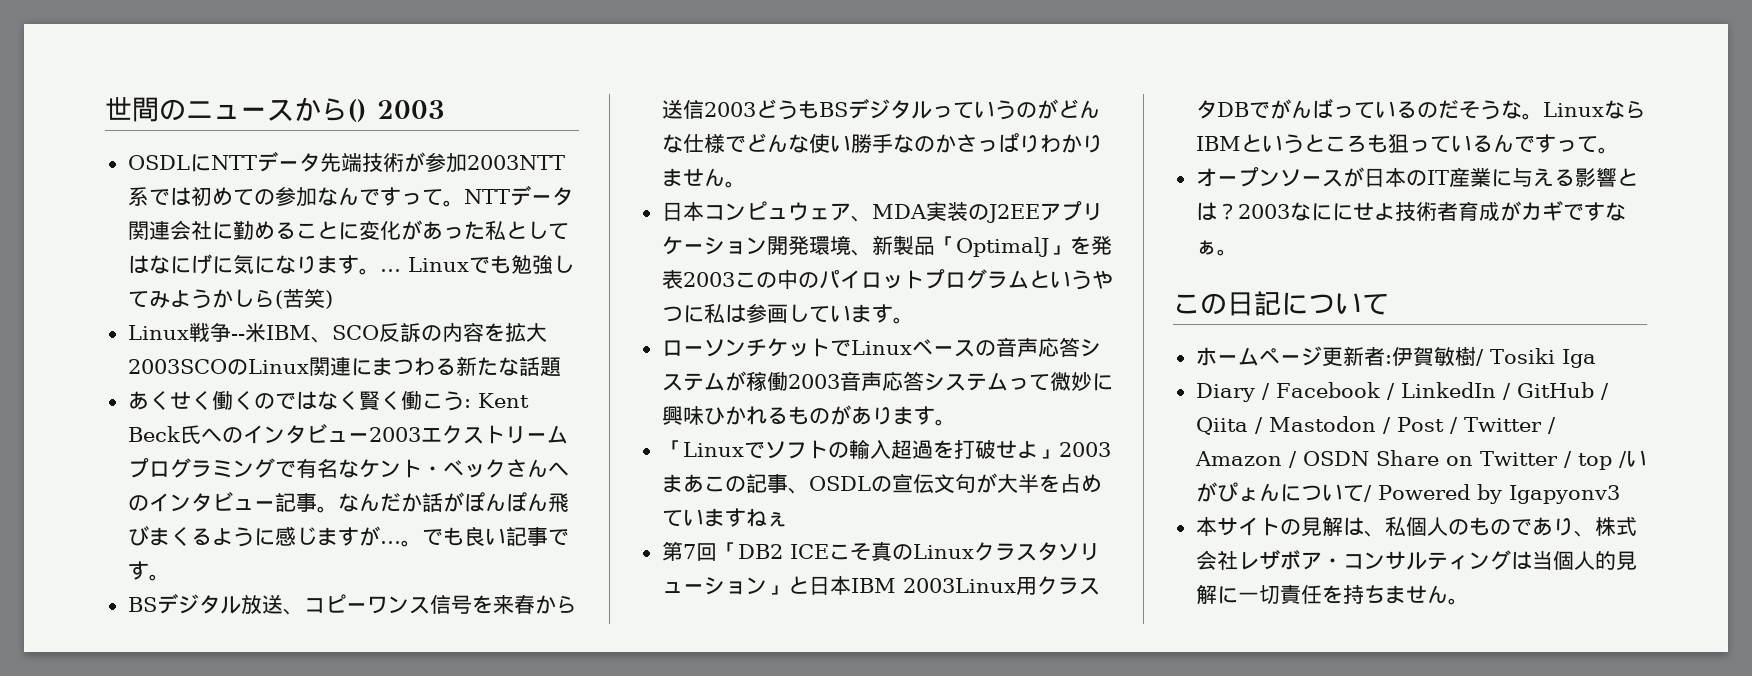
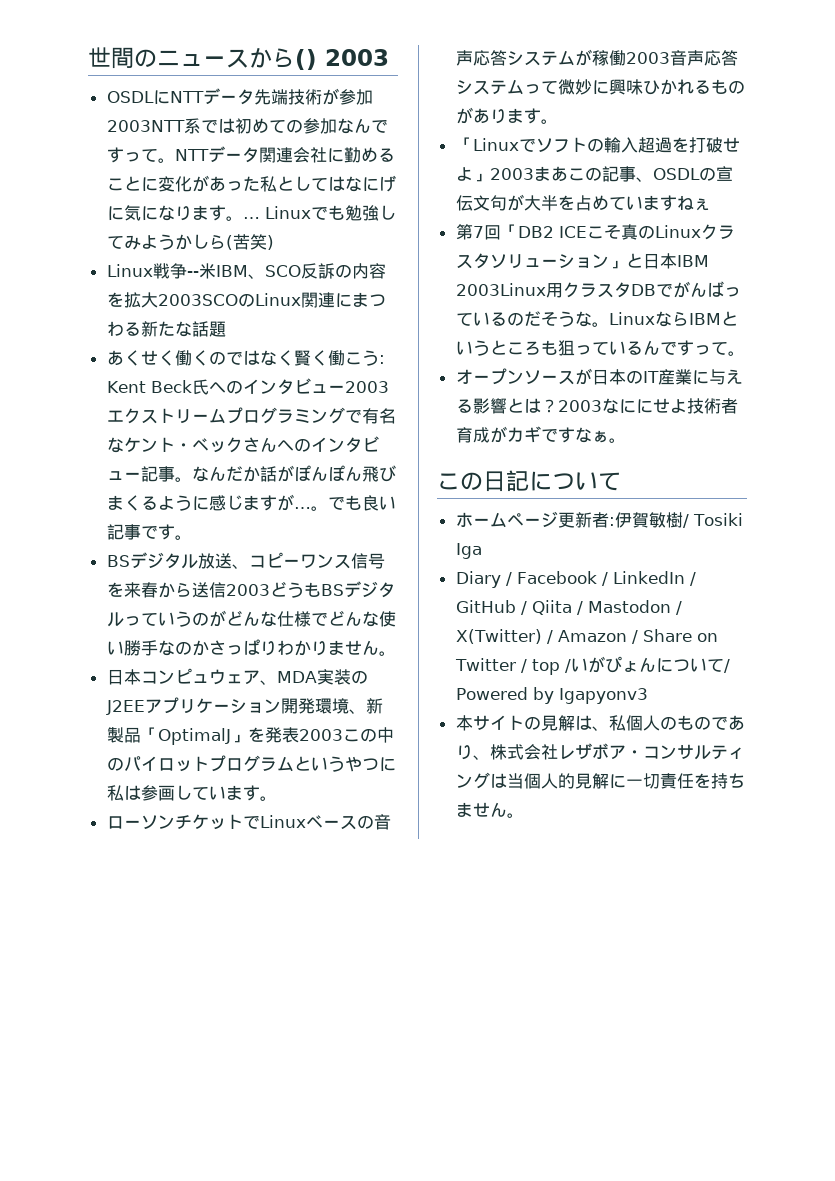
- Diary / Facebook / LinkedIn / GitHub / Qiita / Mastodon / Post / Twitter / Amazon / OSDN Share on Twitter / top /いがぴょんについて/ Powered by Igapyonv3
+ Diary / Facebook / LinkedIn / GitHub / Qiita / Mastodon / X(Twitter) / Amazon / Share on Twitter / top /いがぴょんについて/ Powered by Igapyonv3

